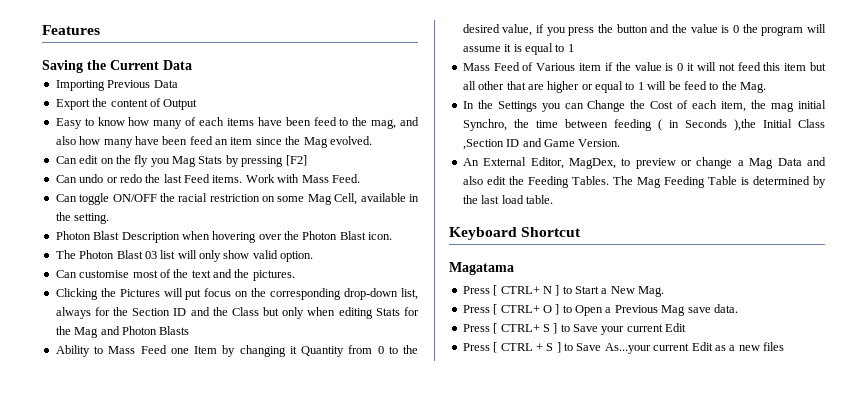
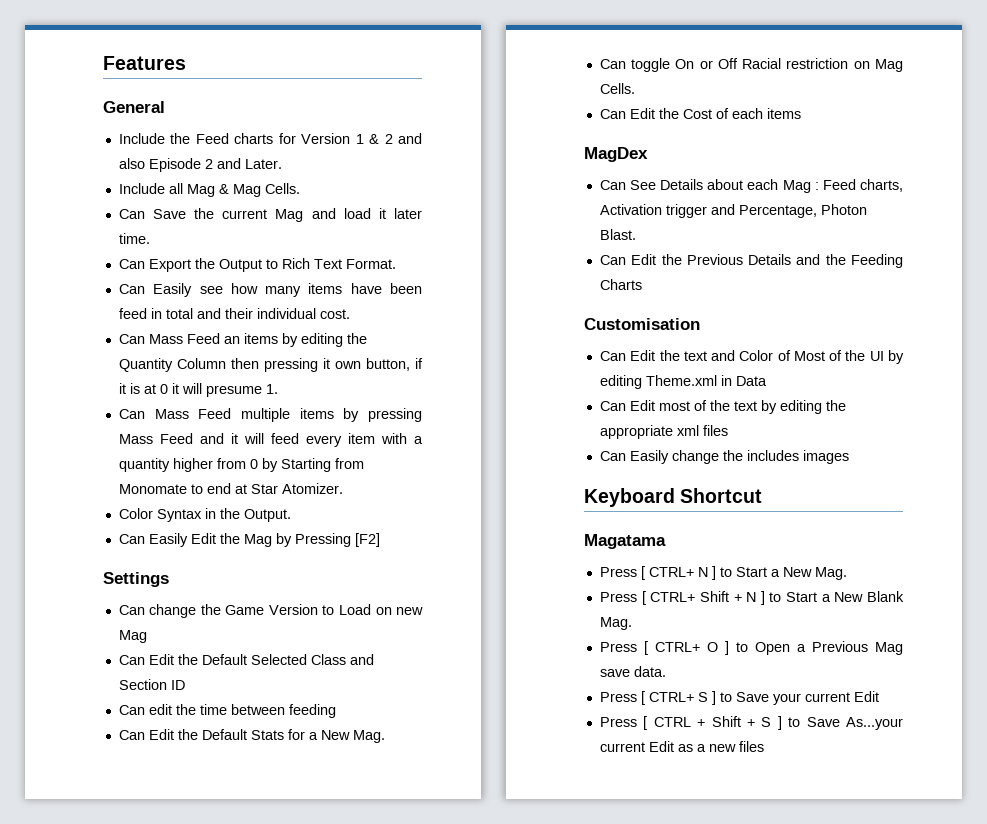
- Saving the Current Data
- Importing Previous Data
- Export the content of Output
- Easy to know how many of each items have been feed to the mag, and also how many have been feed an item since the Mag evolved.
- Can edit on the fly you Mag Stats by pressing [F2]
- Can undo or redo the last Feed items. Work with Mass Feed.
- Can toggle ON/OFF the racial restriction on some Mag Cell, available in the setting.
- Photon Blast Description when hovering over the Photon Blast icon.
- The Photon Blast 03 list will only show valid option.
- Can customise most of the text and the pictures.
- Clicking the Pictures will put focus on the corresponding drop-down list, always for the Section ID and the Class but only when editing Stats for the Mag and Photon Blasts
- Ability to Mass Feed one Item by changing it Quantity from 0 to the desired value, if you press the button and the value is 0 the program will assume it is equal to 1
- Mass Feed of Various item if the value is 0 it will not feed this item but all other that are higher or equal to 1 will be feed to the Mag.
- In the Settings you can Change the Cost of each item, the mag initial Synchro, the time between feeding ( in Seconds ),the Initial Class ,Section ID and Game Version.
- An External Editor, MagDex, to preview or change a Mag Data and also edit the Feeding Tables. The Mag Feeding Table is determined by the last load table.
+ General
+ Include the Feed charts for Version 1 & 2 and also Episode 2 and Later.
+ Include all Mag & Mag Cells.
+ Can Save the current Mag and load it later time.
+ Can Export the Output to Rich Text Format.
+ Can Easily see how many items have been feed in total and their individual cost.
+ Can Mass Feed an items by editing the Quantity Column then pressing it own button, if it is at 0 it will presume 1.
+ Can Mass Feed multiple items by pressing Mass Feed and it will feed every item with a quantity higher from 0 by Starting from Monomate to end at Star Atomizer.
+ Color Syntax in the Output.
+ Can Easily Edit the Mag by Pressing [F2]
+ Settings
+ Can change the Game Version to Load on new Mag
+ Can Edit the Default Selected Class and Section ID
+ Can edit the time between feeding
+ Can Edit the Default Stats for a New Mag.
+ Can toggle On or Off Racial restriction on Mag Cells.
+ Can Edit the Cost of each items
+ MagDex
+ Can See Details about each Mag : Feed charts, Activation trigger and Percentage, Photon Blast.
+ Can Edit the Previous Details and the Feeding Charts
+ Customisation
+ Can Edit the text and Color of Most of the UI by editing Theme.xml in Data
+ Can Edit most of the text by editing the appropriate xml files
+ Can Easily change the includes images
+ Press [ CTRL+ Shift + N ] to Start a New Blank Mag.
- Press [ CTRL + S ] to Save As...your current Edit as a new files
+ Press [ CTRL + Shift + S ] to Save As...your current Edit as a new files

